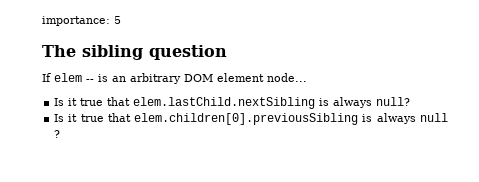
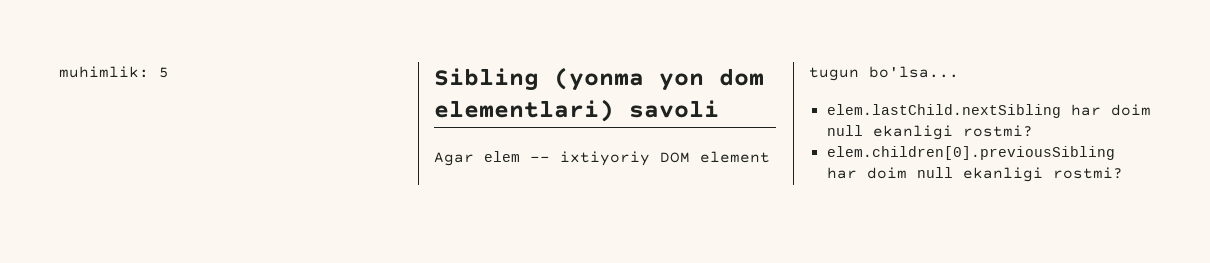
- importance: 5
+ muhimlik: 5
- The sibling question
- If elem -- is an arbitrary DOM element node...
- Is it true that elem.lastChild.nextSibling is always null?
- Is it true that elem.children[0].previousSibling is always null ?
+ Sibling (yonma yon dom elementlari) savoli
+ Agar elem -- ixtiyoriy DOM element tugun bo'lsa...
+ elem.lastChild.nextSibling har doim null ekanligi rostmi?
+ elem.children[0].previousSibling har doim null ekanligi rostmi?

